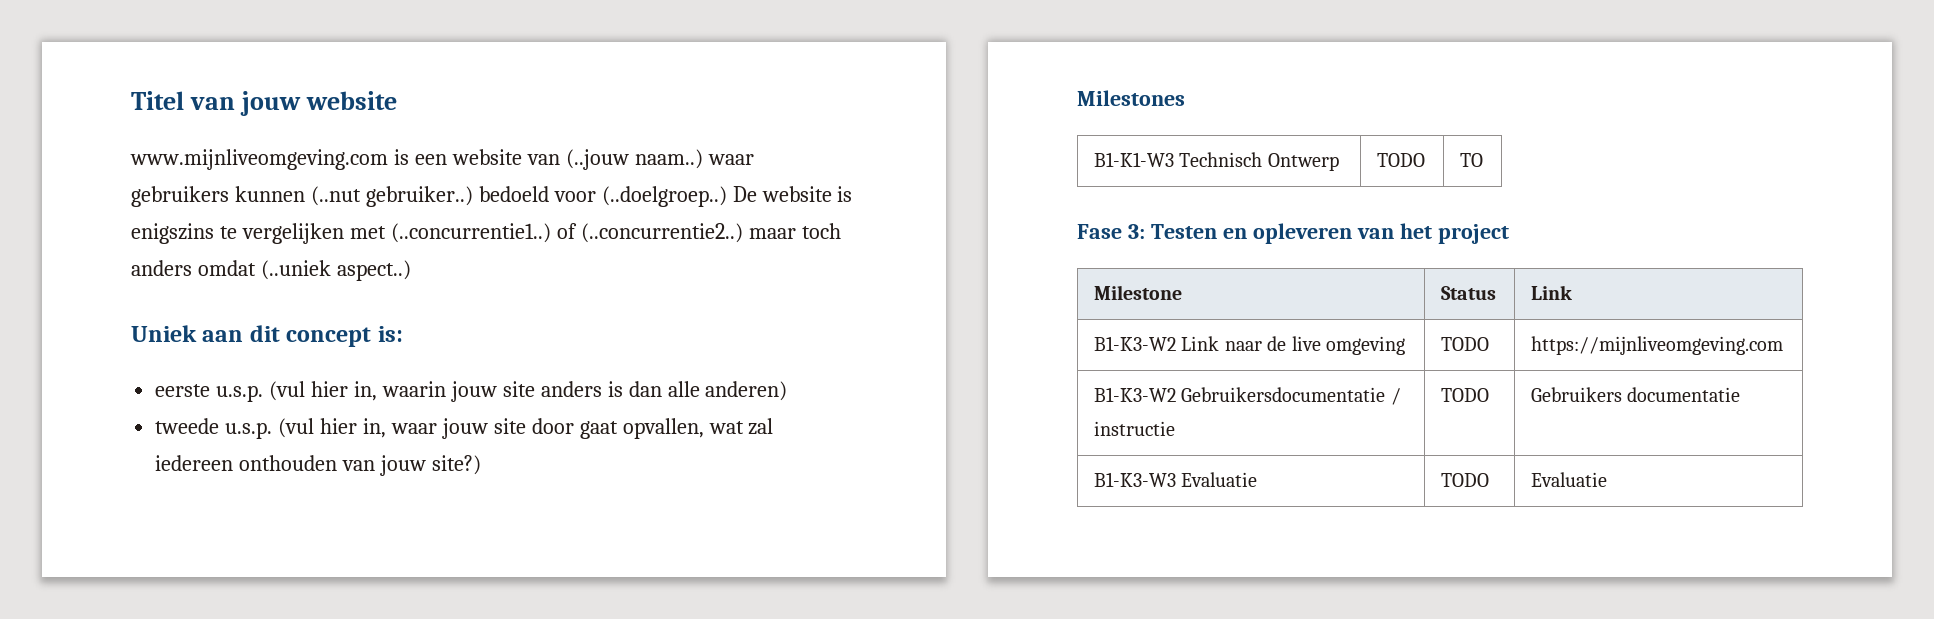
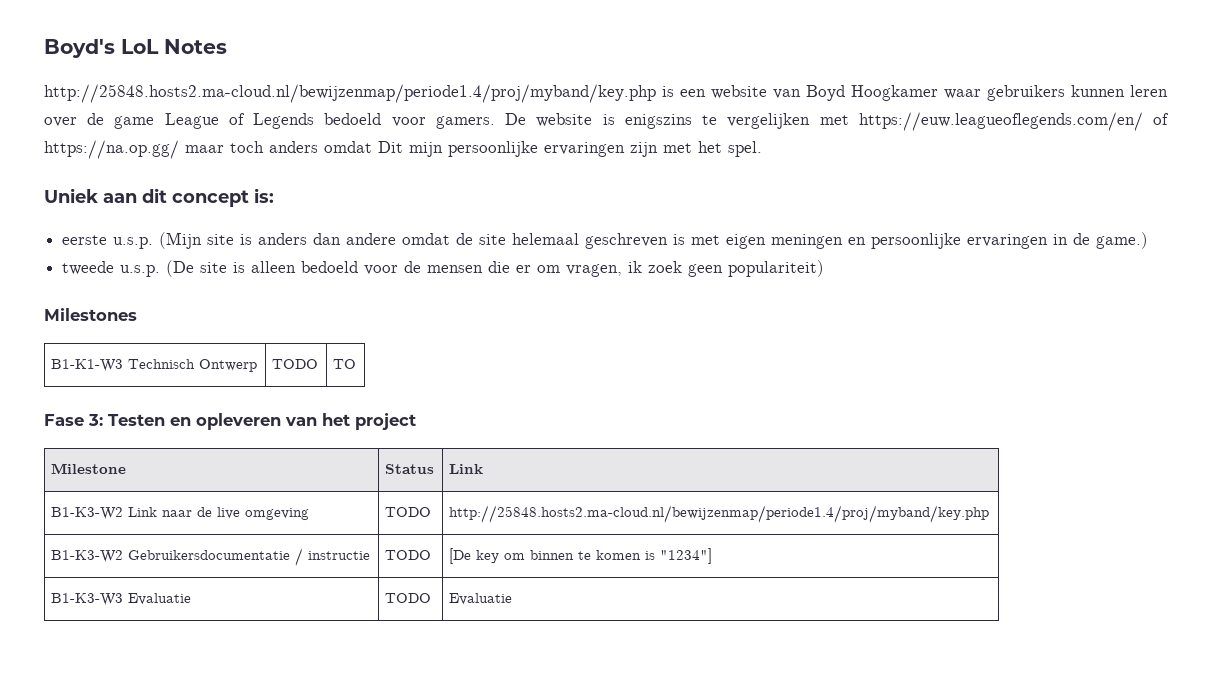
- Titel van jouw website
- www.mijnliveomgeving.com is een website van (..jouw naam..) waar gebruikers kunnen (..nut gebruiker..) bedoeld voor (..doelgroep..)
+ Boyd's LoL Notes
+ http://25848.hosts2.ma-cloud.nl/bewijzenmap/periode1.4/proj/myband/key.php is een website van Boyd Hoogkamer waar gebruikers kunnen leren over de game League of Legends bedoeld voor gamers.
- De website is enigszins te vergelijken met (..concurrentie1..) of (..concurrentie2..) maar toch anders omdat (..uniek aspect..)
+ De website is enigszins te vergelijken met https://euw.leagueoflegends.com/en/ of https://na.op.gg/ maar toch anders omdat Dit mijn persoonlijke ervaringen zijn met het spel.
- eerste u.s.p. (vul hier in, waarin jouw site anders is dan alle anderen)
- tweede u.s.p. (vul hier in, waar jouw site door gaat opvallen, wat zal iedereen onthouden van jouw site?)
+ eerste u.s.p. (Mijn site is anders dan andere omdat de site helemaal geschreven is met eigen meningen en persoonlijke ervaringen in de game.)
+ tweede u.s.p. (De site is alleen bedoeld voor de mensen die er om vragen, ik zoek geen populariteit)
- B1-K3-W2 Link naar de live omgeving | TODO | https://mijnliveomgeving.com
+ B1-K3-W2 Link naar de live omgeving | TODO | http://25848.hosts2.ma-cloud.nl/bewijzenmap/periode1.4/proj/myband/key.php
- B1-K3-W2 Gebruikersdocumentatie / instructie | TODO | Gebruikers documentatie
+ B1-K3-W2 Gebruikersdocumentatie / instructie | TODO | [De key om binnen te komen is "1234"]

